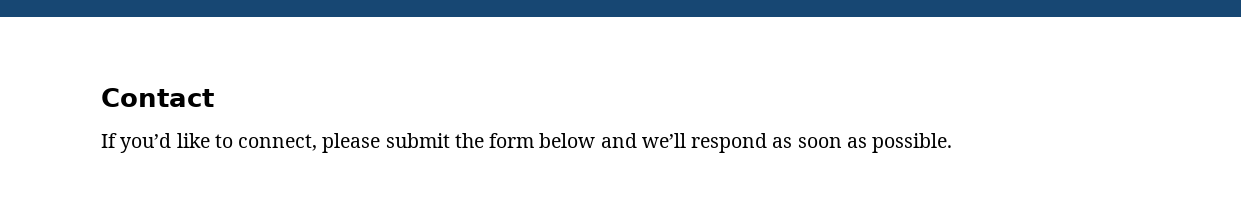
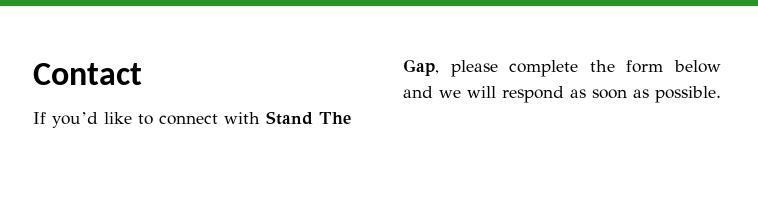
- If you’d like to connect, please submit the form below and we’ll respond as soon as possible.
+ If you’d like to connect with Stand The Gap, please complete the form below and we will respond as soon as possible.

